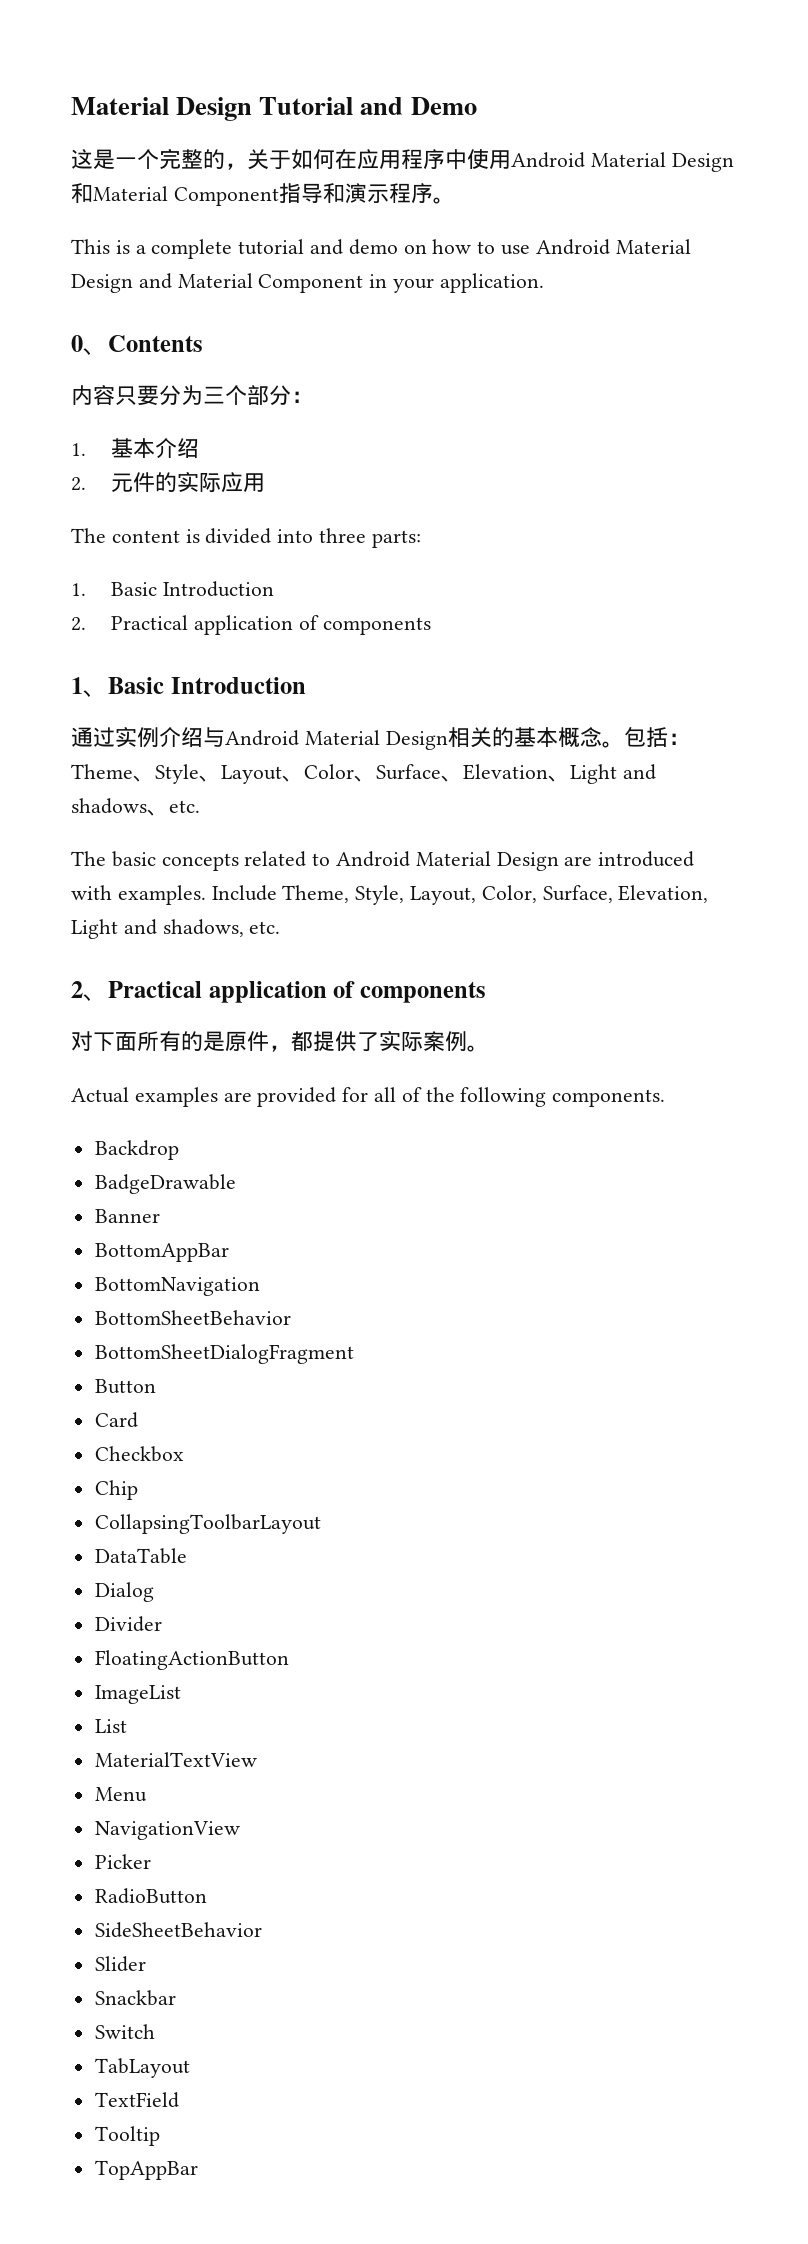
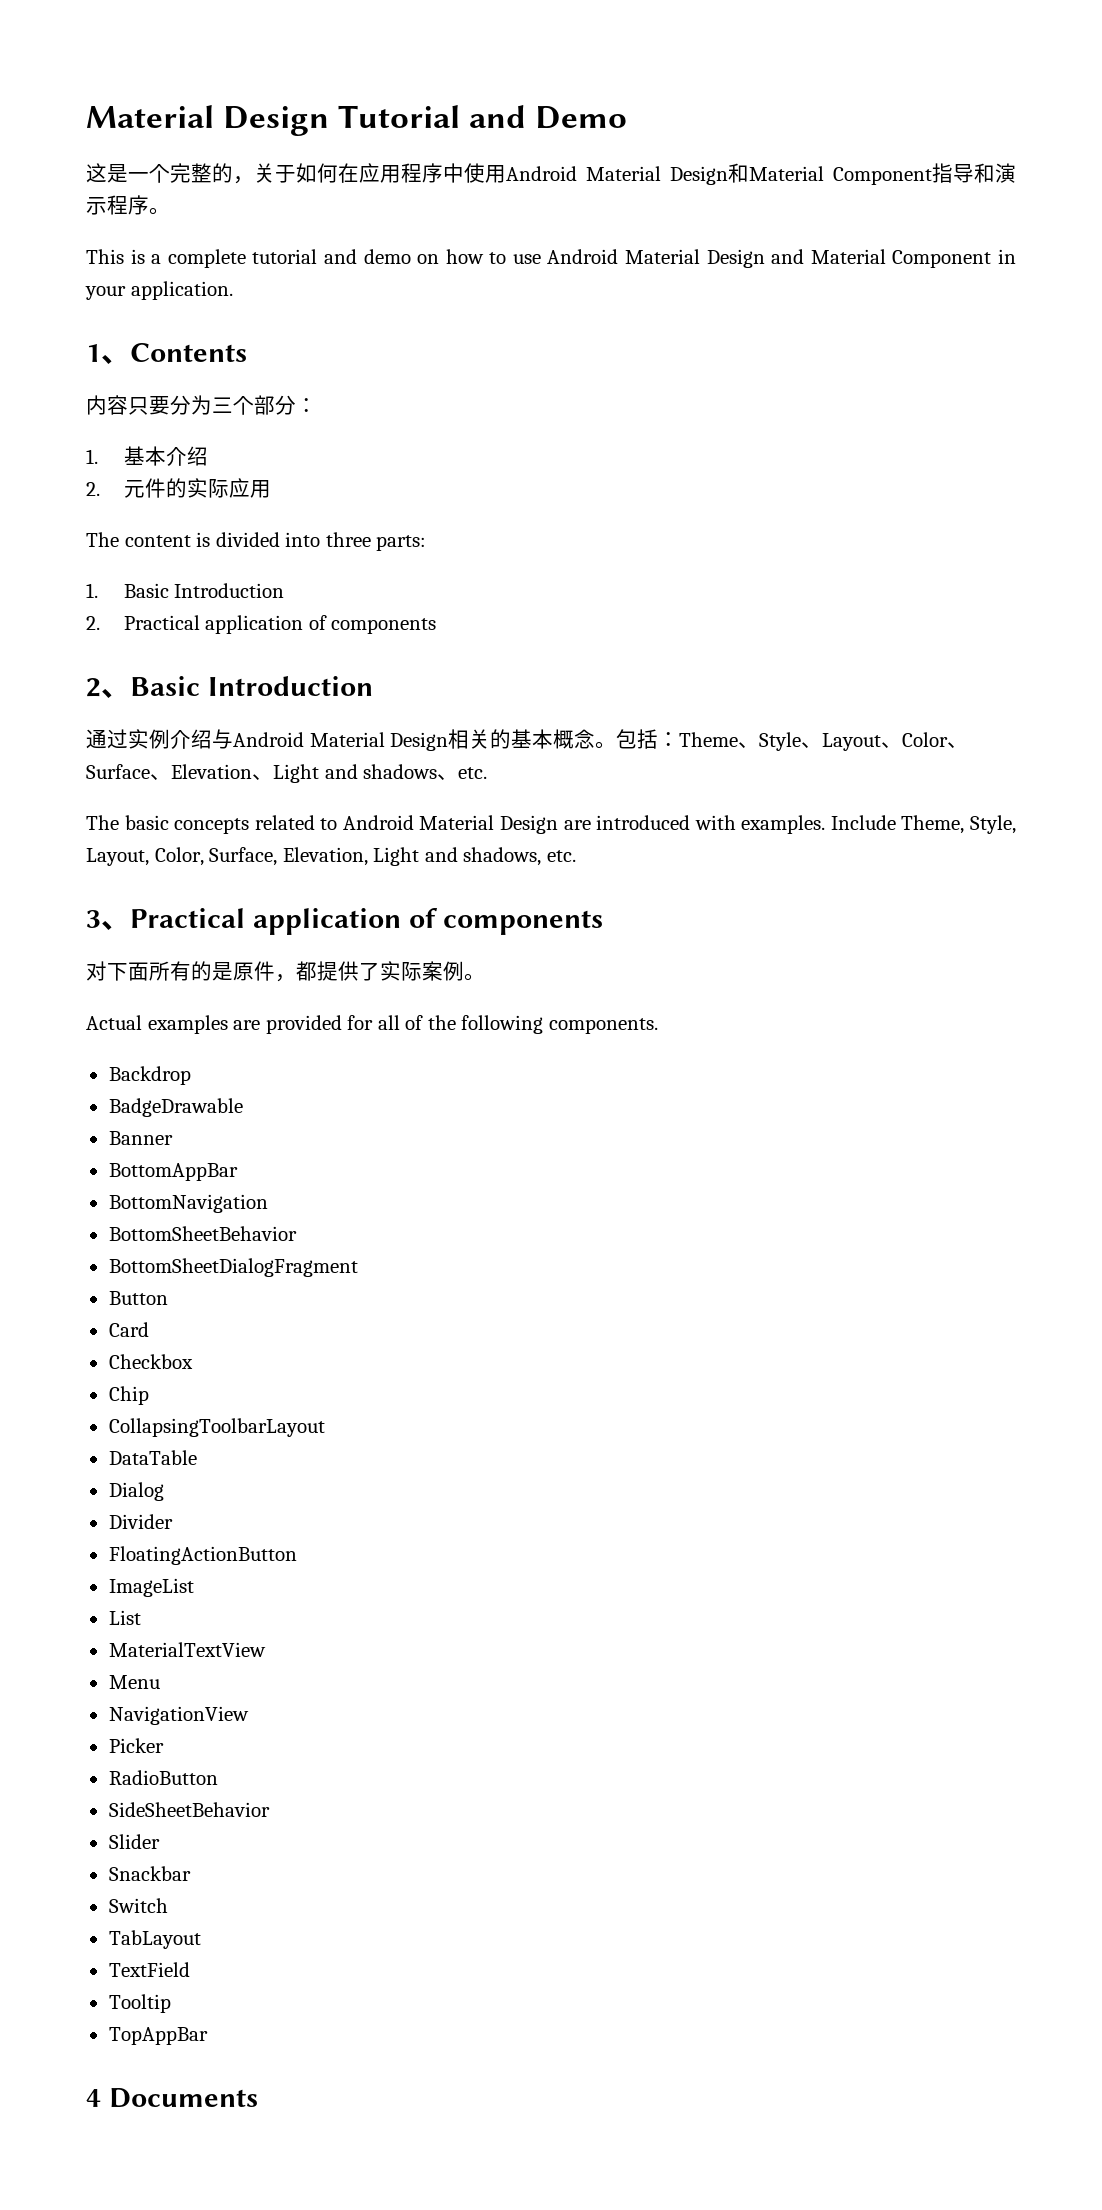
- 0、Contents
+ 1、Contents
- 1、Basic Introduction
+ 2、Basic Introduction
- 2、Practical application of components
+ 3、Practical application of components
+ 4 Documents

